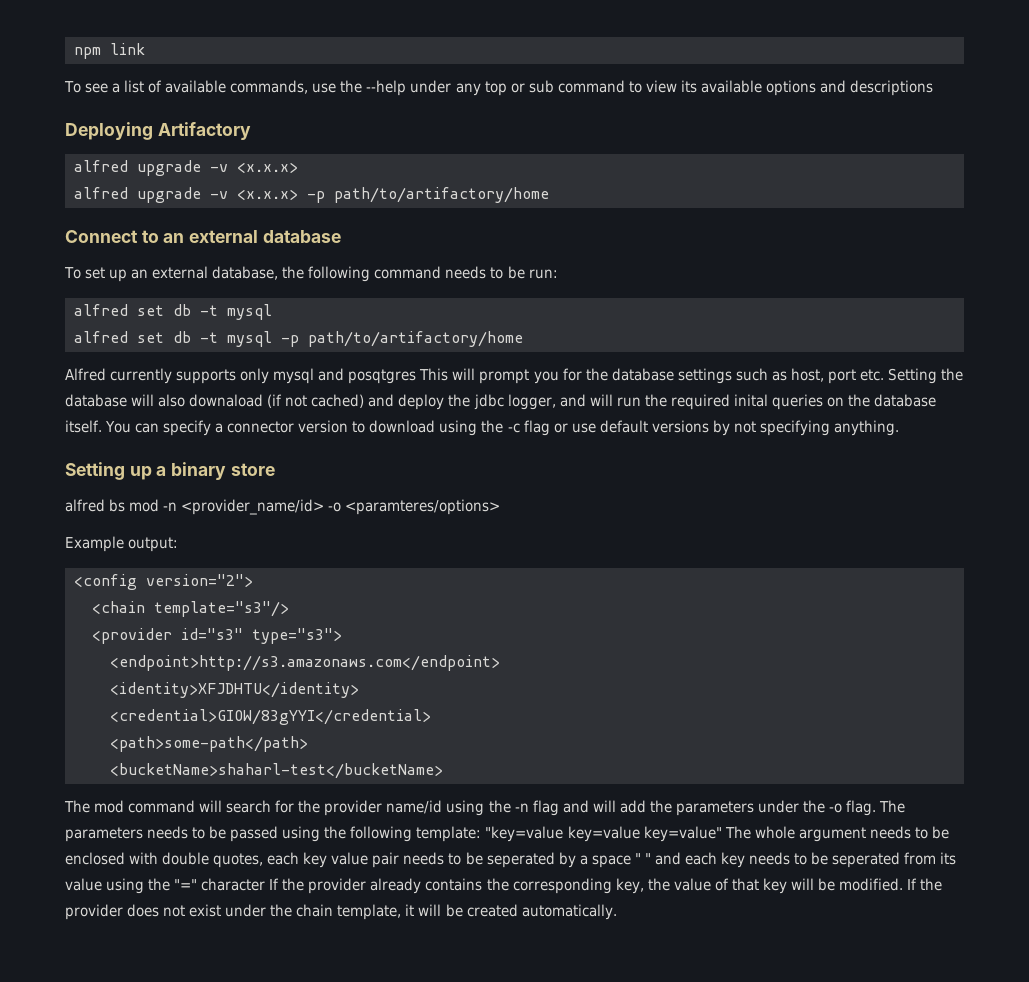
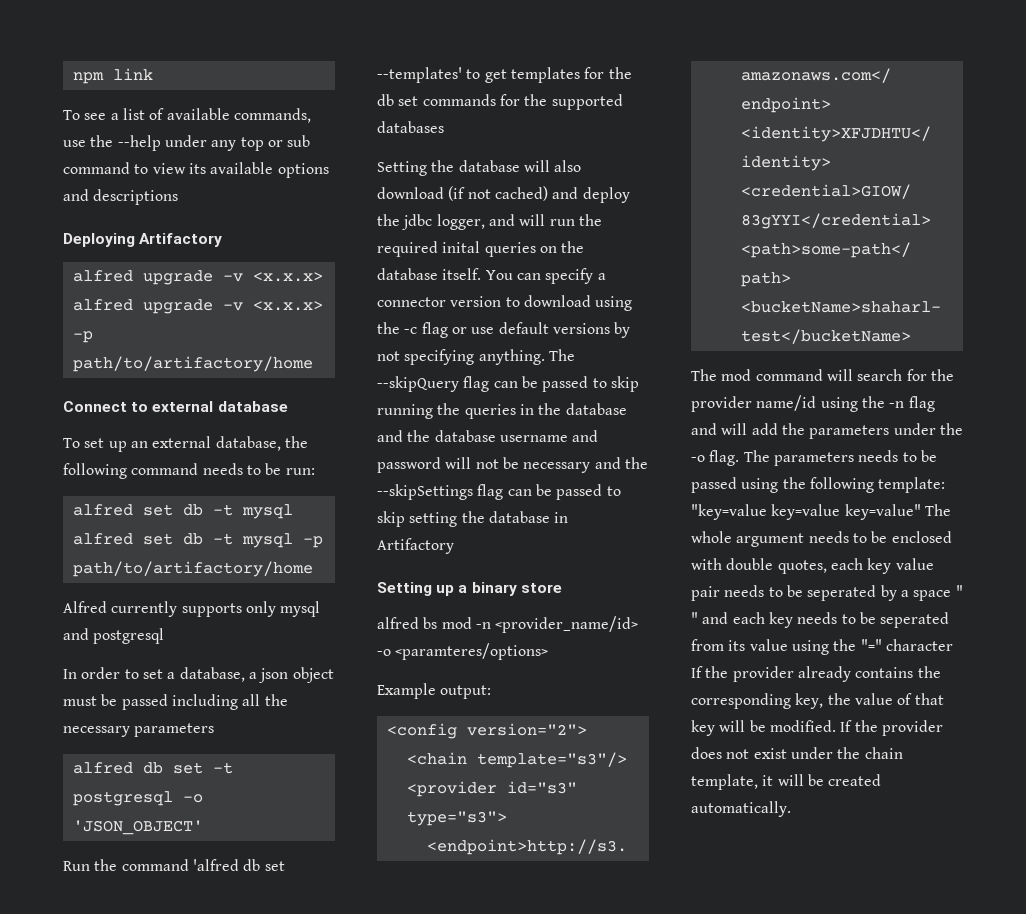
- Connect to an external database
+ Connect to external database
- Alfred currently supports only mysql and posqtgres This will prompt you for the database settings such as host, port etc. Setting the database will also downaload (if not cached) and deploy the jdbc logger, and will run the required inital queries on the database itself.
+ Alfred currently supports only mysql and postgresql
+ In order to set a database, a json object must be passed including all the necessary parameters
+ alfred db set -t postgresql -o 'JSON_OBJECT'
+ Run the command 'alfred db set --templates' to get templates for the db set commands for the supported databases
+ Setting the database will also download (if not cached) and deploy the jdbc logger, and will run the required inital queries on the database itself.
+ The --skipQuery flag can be passed to skip running the queries in the database and the database username and password will not be necessary and the --skipSettings flag can be passed to skip setting the database in Artifactory

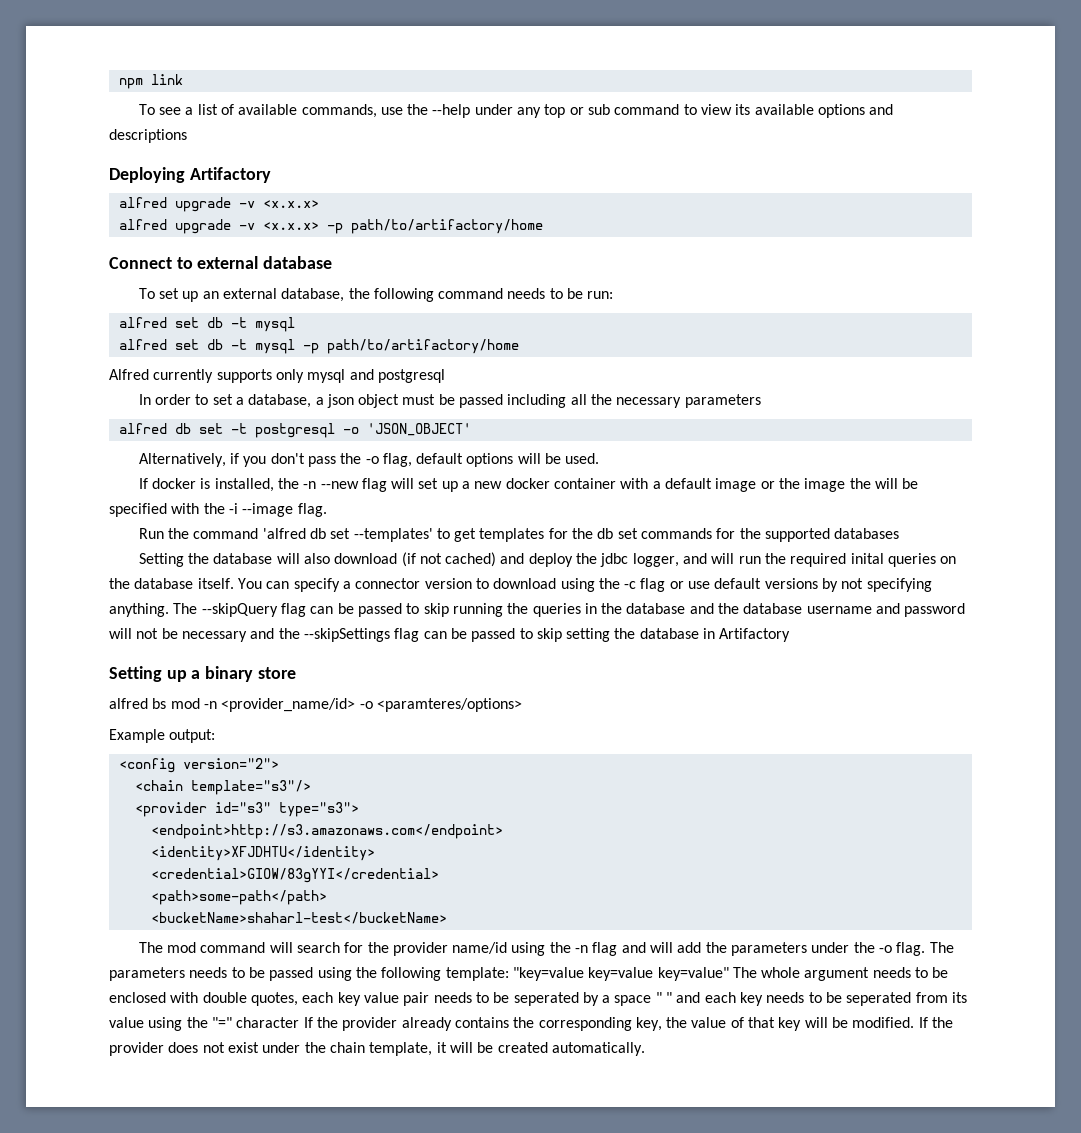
+ Alternatively, if you don't pass the -o flag, default options will be used.
+ If docker is installed, the -n --new flag will set up a new docker container with a default image or the image the will be specified with the -i --image flag.

